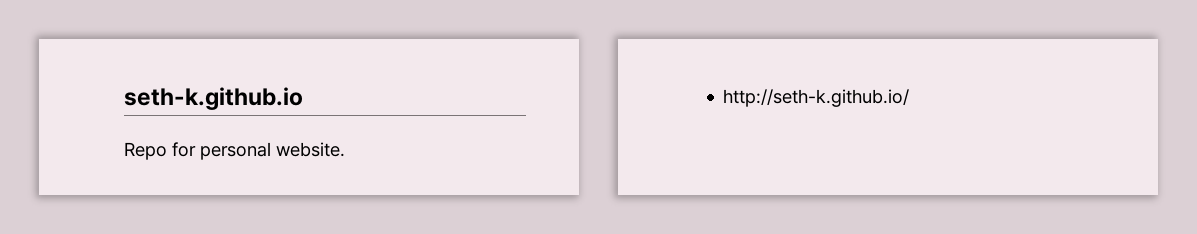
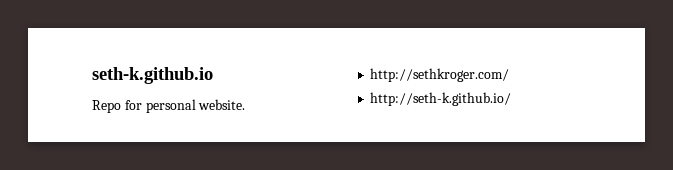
+ http://sethkroger.com/

